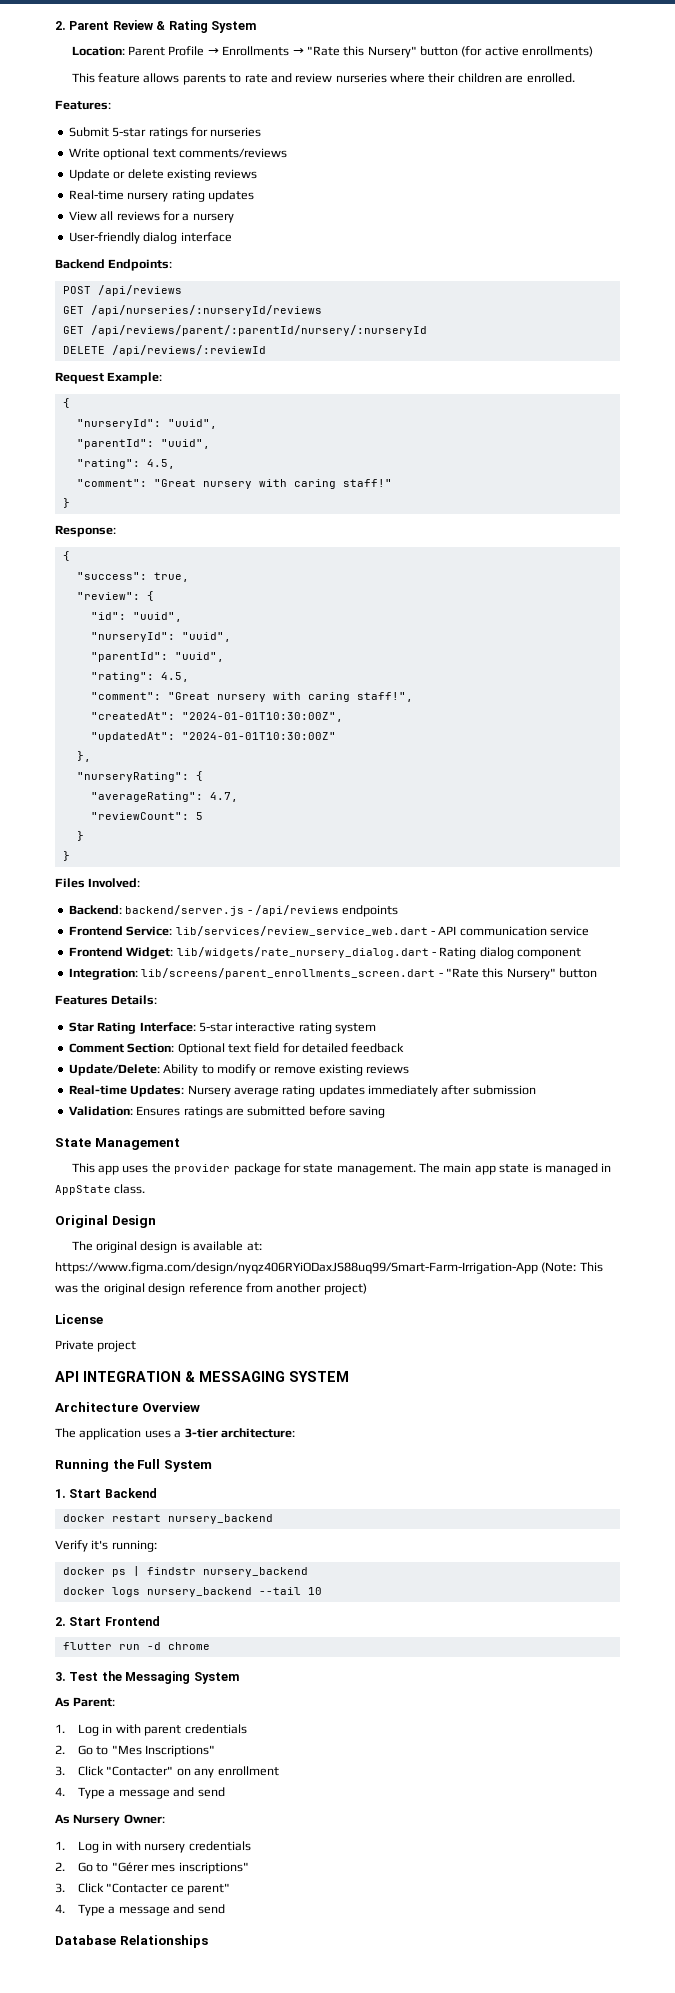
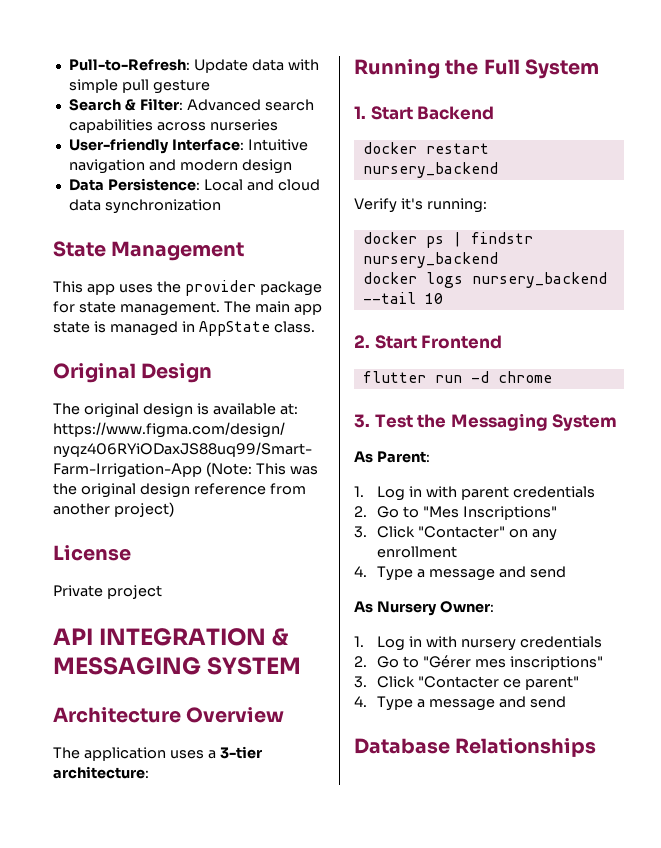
- 2. Parent Review & Rating System
- Location: Parent Profile → Enrollments → "Rate this Nursery" button (for active enrollments)
- This feature allows parents to rate and review nurseries where their children are enrolled.
- Features:
- Submit 5-star ratings for nurseries
- Write optional text comments/reviews
- Update or delete existing reviews
- Real-time nursery rating updates
- View all reviews for a nursery
- User-friendly dialog interface
- Backend Endpoints:
- POST /api/reviews
- GET /api/nurseries/:nurseryId/reviews
- GET /api/reviews/parent/:parentId/nursery/:nurseryId
- DELETE /api/reviews/:reviewId
- Request Example:
- {
- "nurseryId": "uuid",
- "parentId": "uuid",
- "rating": 4.5,
- "comment": "Great nursery with caring staff!"
- }
- Response:
- {
- "success": true,
- "review": {
- "id": "uuid",
- "nurseryId": "uuid",
- "parentId": "uuid",
- "rating": 4.5,
- "comment": "Great nursery with caring staff!",
- "createdAt": "2024-01-01T10:30:00Z",
- "updatedAt": "2024-01-01T10:30:00Z"
- },
- "nurseryRating": {
- "averageRating": 4.7,
- "reviewCount": 5
- }
- }
- Files Involved:
- Backend: backend/server.js - /api/reviews endpoints
- Frontend Service: lib/services/review_service_web.dart - API communication service
- Frontend Widget: lib/widgets/rate_nursery_dialog.dart - Rating dialog component
- Integration: lib/screens/parent_enrollments_screen.dart - "Rate this Nursery" button
- Features Details:
- Star Rating Interface: 5-star interactive rating system
- Comment Section: Optional text field for detailed feedback
- Update/Delete: Ability to modify or remove existing reviews
- Real-time Updates: Nursery average rating updates immediately after submission
- Validation: Ensures ratings are submitted before saving
+ Pull-to-Refresh: Update data with simple pull gesture
+ Search & Filter: Advanced search capabilities across nurseries
+ User-friendly Interface: Intuitive navigation and modern design
+ Data Persistence: Local and cloud data synchronization

